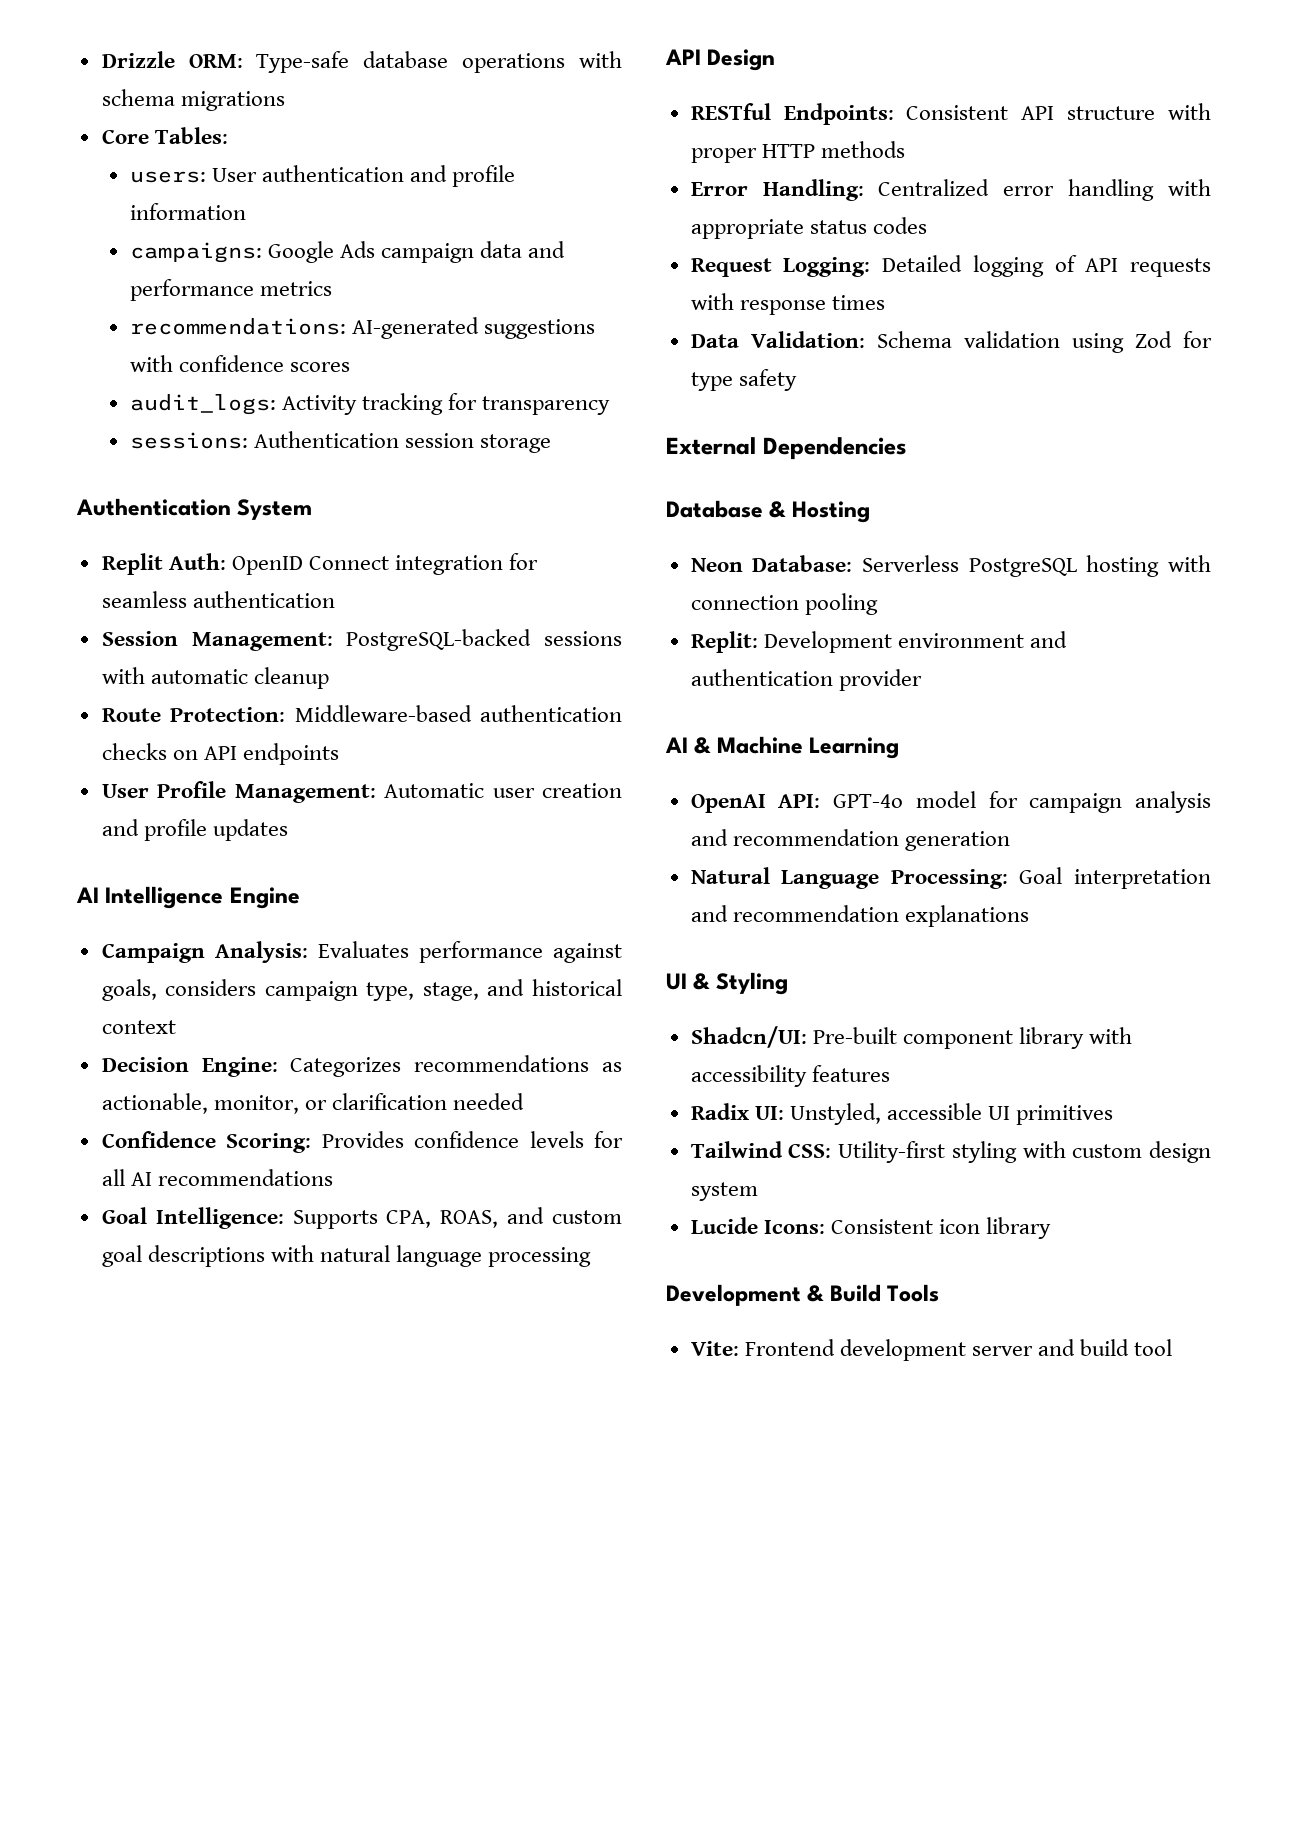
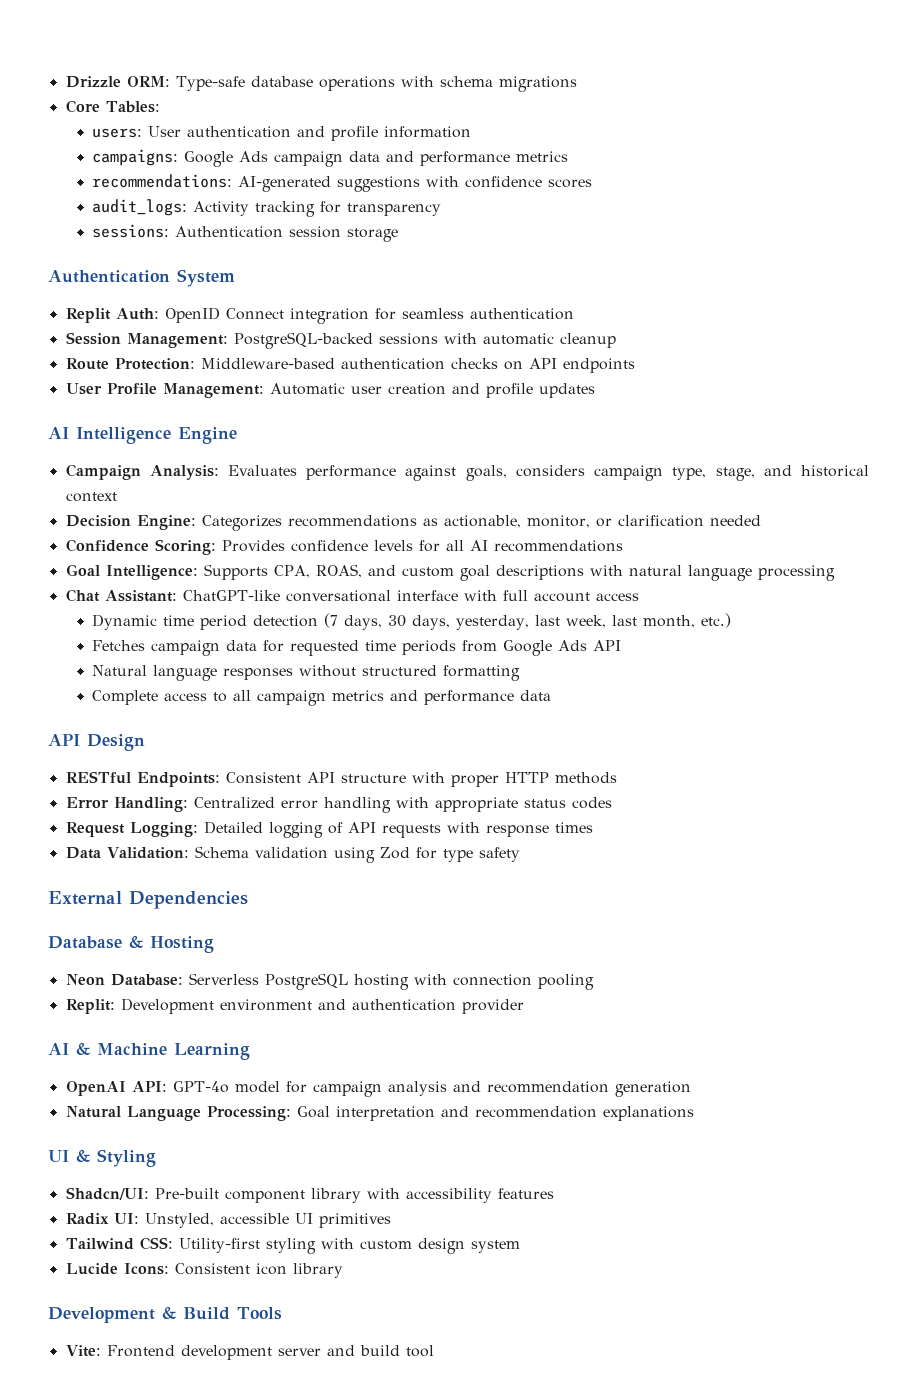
+ Chat Assistant: ChatGPT-like conversational interface with full account access
+ Dynamic time period detection (7 days, 30 days, yesterday, last week, last month, etc.)
+ Fetches campaign data for requested time periods from Google Ads API
+ Natural language responses without structured formatting
+ Complete access to all campaign metrics and performance data

